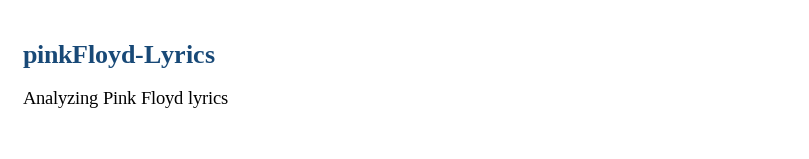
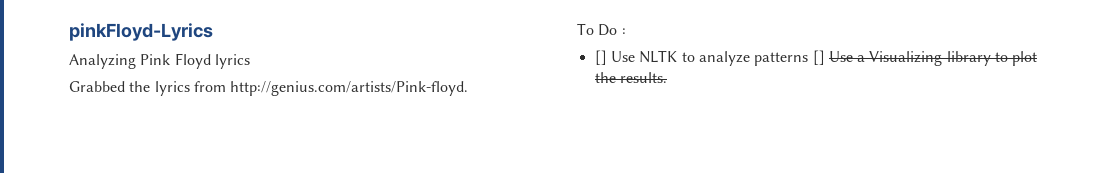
+ Grabbed the lyrics from http://genius.com/artists/Pink-floyd.
+ To Do :
+ [] Use NLTK to analyze patterns [] Use a Visualizing library to plot the results.

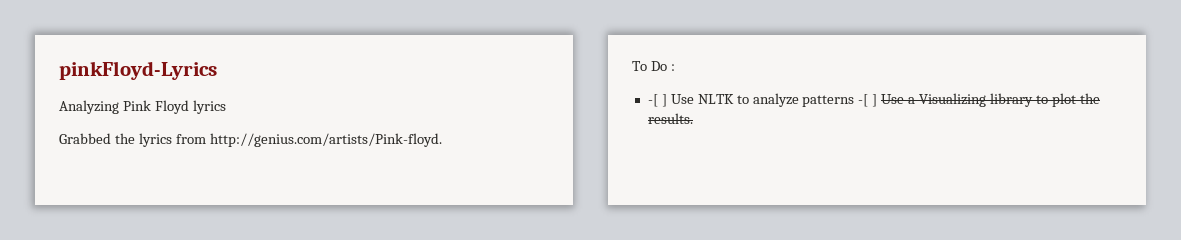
- [] Use NLTK to analyze patterns [] Use a Visualizing library to plot the results.
+ -[ ] Use NLTK to analyze patterns -[ ] Use a Visualizing library to plot the results.

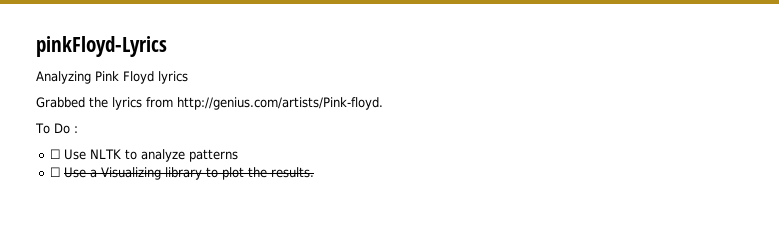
- -[ ] Use NLTK to analyze patterns -[ ] Use a Visualizing library to plot the results.
+ ☐ Use NLTK to analyze patterns
+ ☐ Use a Visualizing library to plot the results.

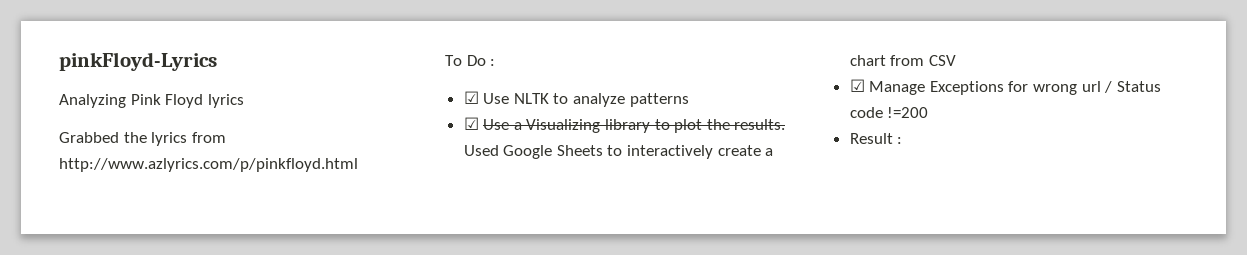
- Grabbed the lyrics from http://genius.com/artists/Pink-floyd.
+ Grabbed the lyrics from http://www.azlyrics.com/p/pinkfloyd.html
- ☐ Use NLTK to analyze patterns
+ ☑ Use NLTK to analyze patterns
- ☐ Use a Visualizing library to plot the results.
+ ☑ Use a Visualizing library to plot the results.
+ Used Google Sheets to interactively create a chart from CSV
+ ☑ Manage Exceptions for wrong url / Status code !=200
+ Result :

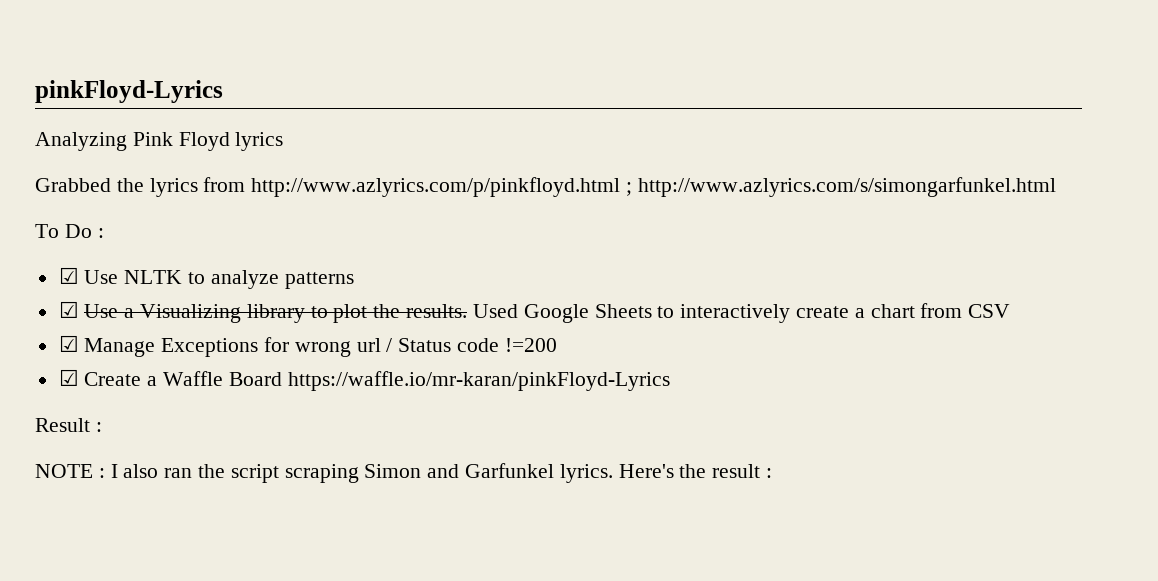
- Grabbed the lyrics from http://www.azlyrics.com/p/pinkfloyd.html
+ Grabbed the lyrics from http://www.azlyrics.com/p/pinkfloyd.html ; http://www.azlyrics.com/s/simongarfunkel.html
+ ☑ Create a Waffle Board https://waffle.io/mr-karan/pinkFloyd-Lyrics
  Result :
+ NOTE : I also ran the script scraping Simon and Garfunkel lyrics. Here's the result :

